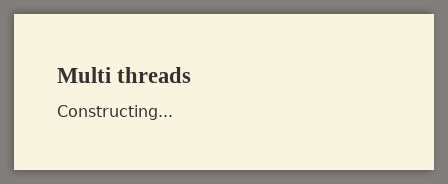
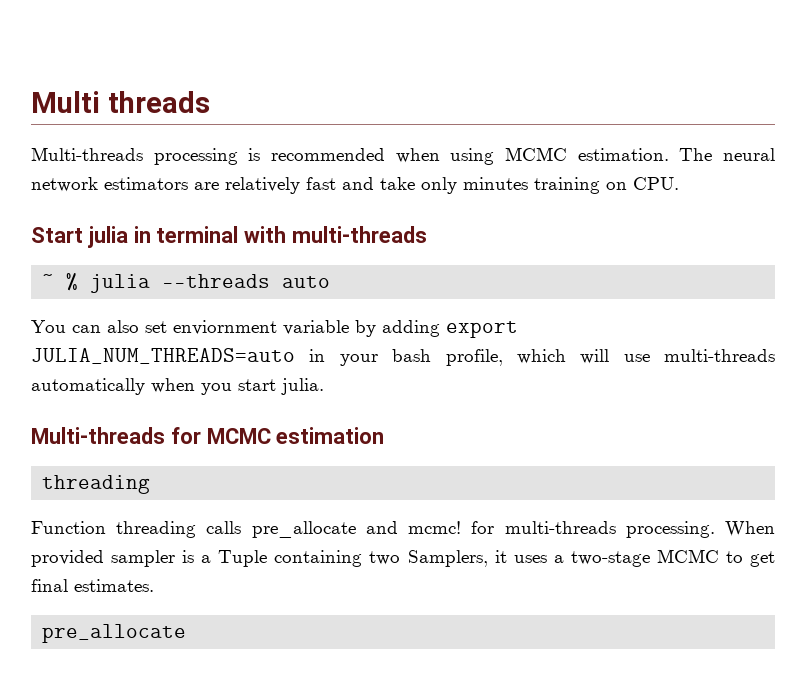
- Constructing...
+ Multi-threads processing is recommended when using MCMC estimation. The neural network estimators are relatively fast and take only minutes training on CPU.
+ Start julia in terminal with multi-threads
+ ~ % julia --threads auto
+ You can also set enviornment variable by adding export JULIA_NUM_THREADS=auto in your bash profile, which will use multi-threads automatically when you start julia.
+ Multi-threads for MCMC estimation
+ threading
+ Function threading calls pre_allocate and mcmc! for multi-threads processing. When provided sampler is a Tuple containing two Samplers, it uses a two-stage MCMC to get final estimates.
+ pre_allocate

